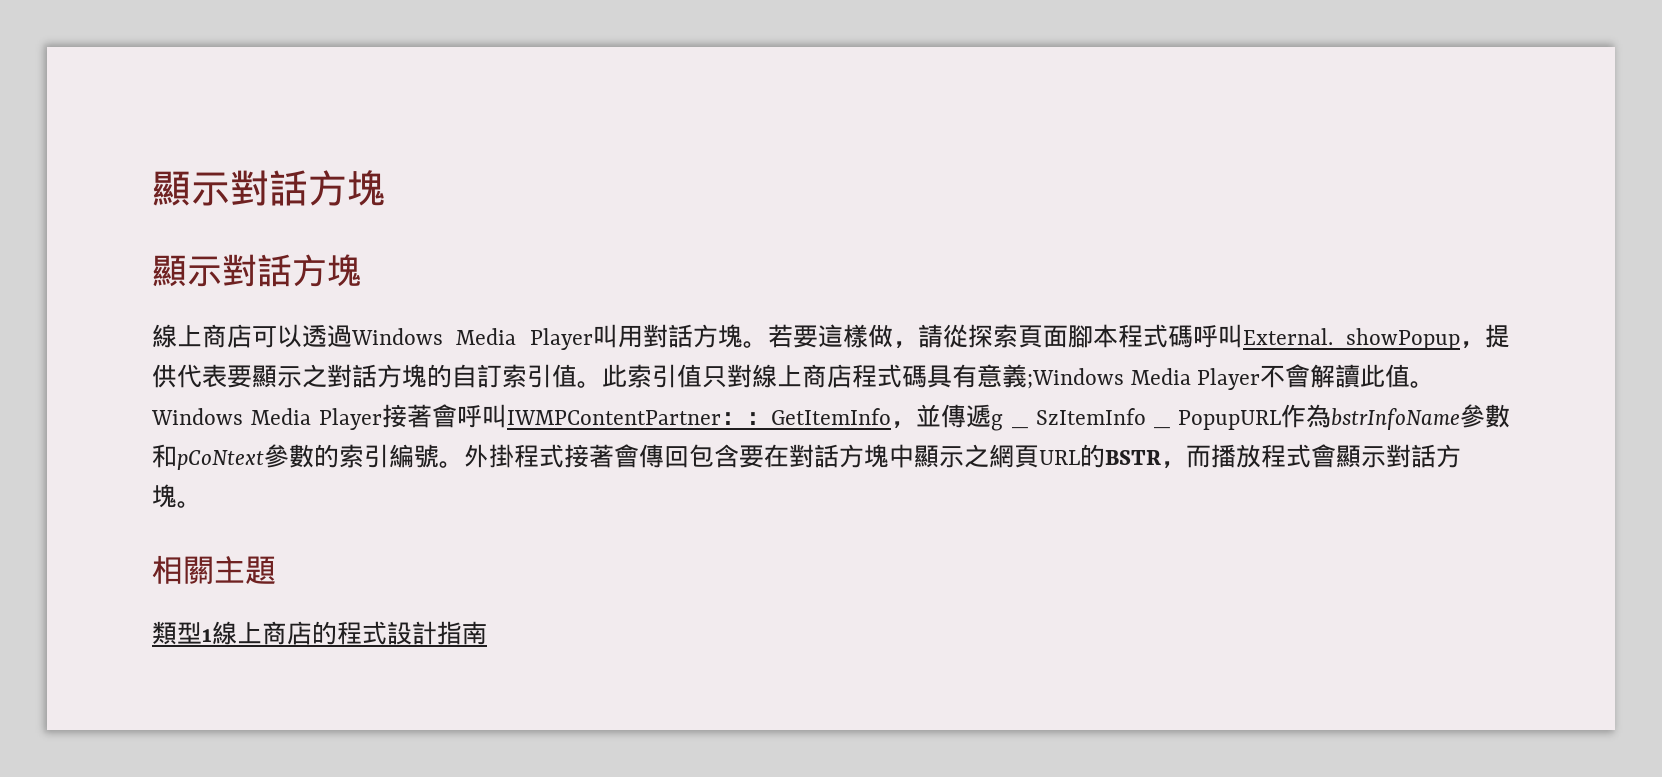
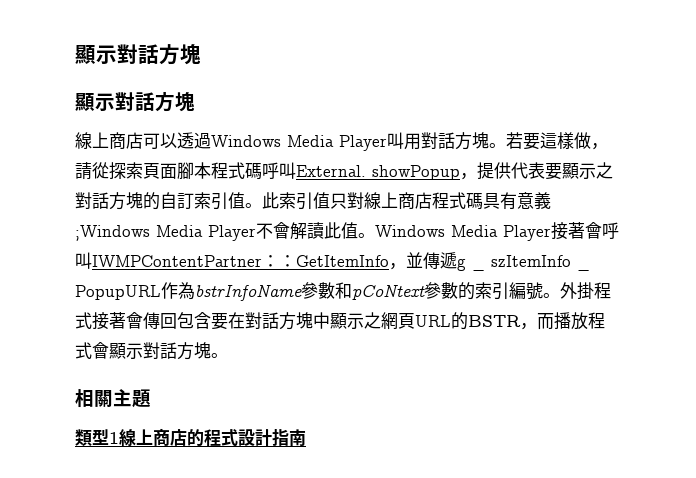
- Windows Media Player接著會呼叫IWMPContentPartner：：GetItemInfo，並傳遞g _ SzItemInfo _ PopupURL作為bstrInfoName參數和pCoNtext參數的索引編號。
+ Windows Media Player接著會呼叫IWMPContentPartner：：GetItemInfo，並傳遞g _ szItemInfo _ PopupURL作為bstrInfoName參數和pCoNtext參數的索引編號。

